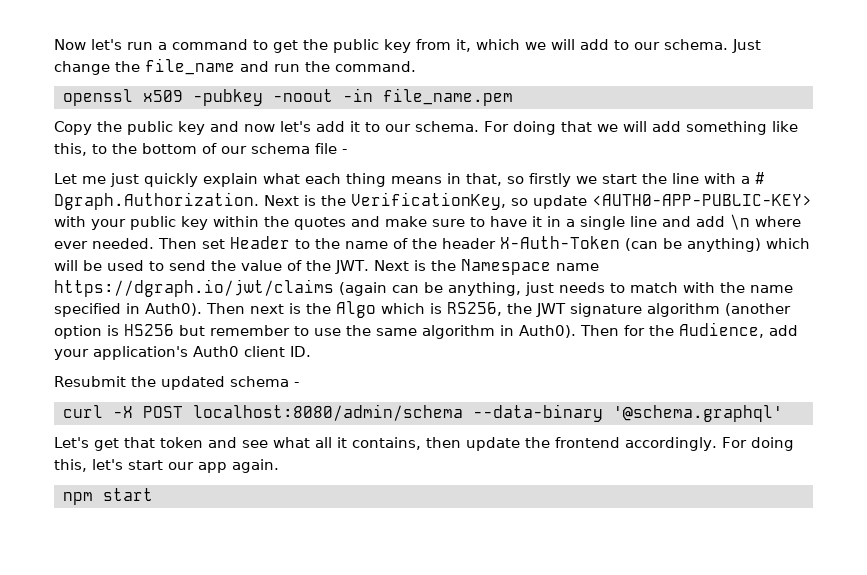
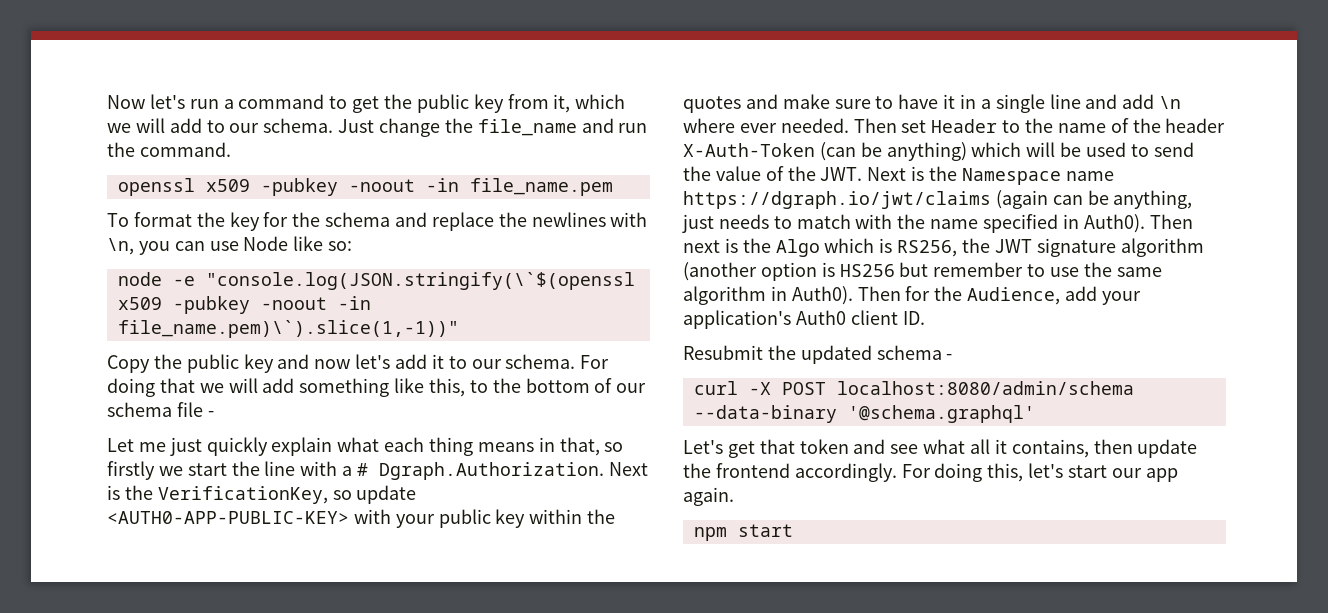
+ To format the key for the schema and replace the newlines with \n, you can use Node like so:
+ node -e "console.log(JSON.stringify(\`$(openssl x509 -pubkey -noout -in file_name.pem)\`).slice(1,-1))"

